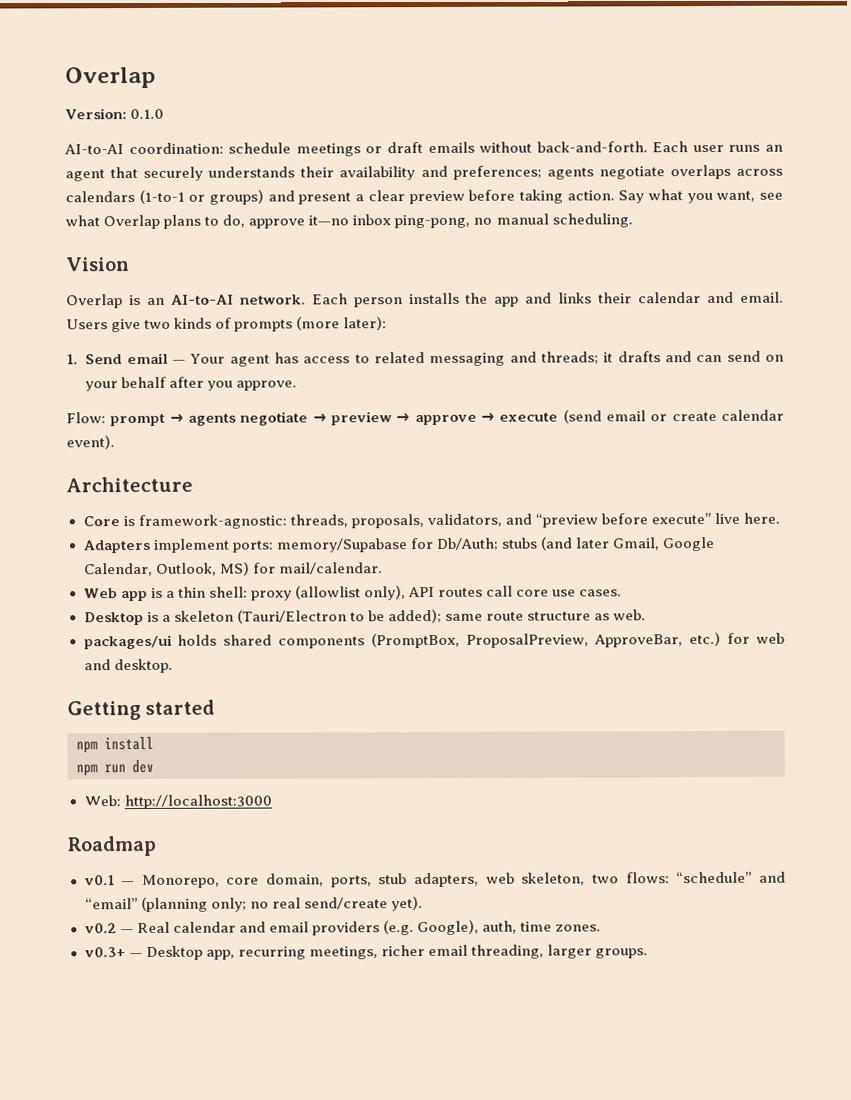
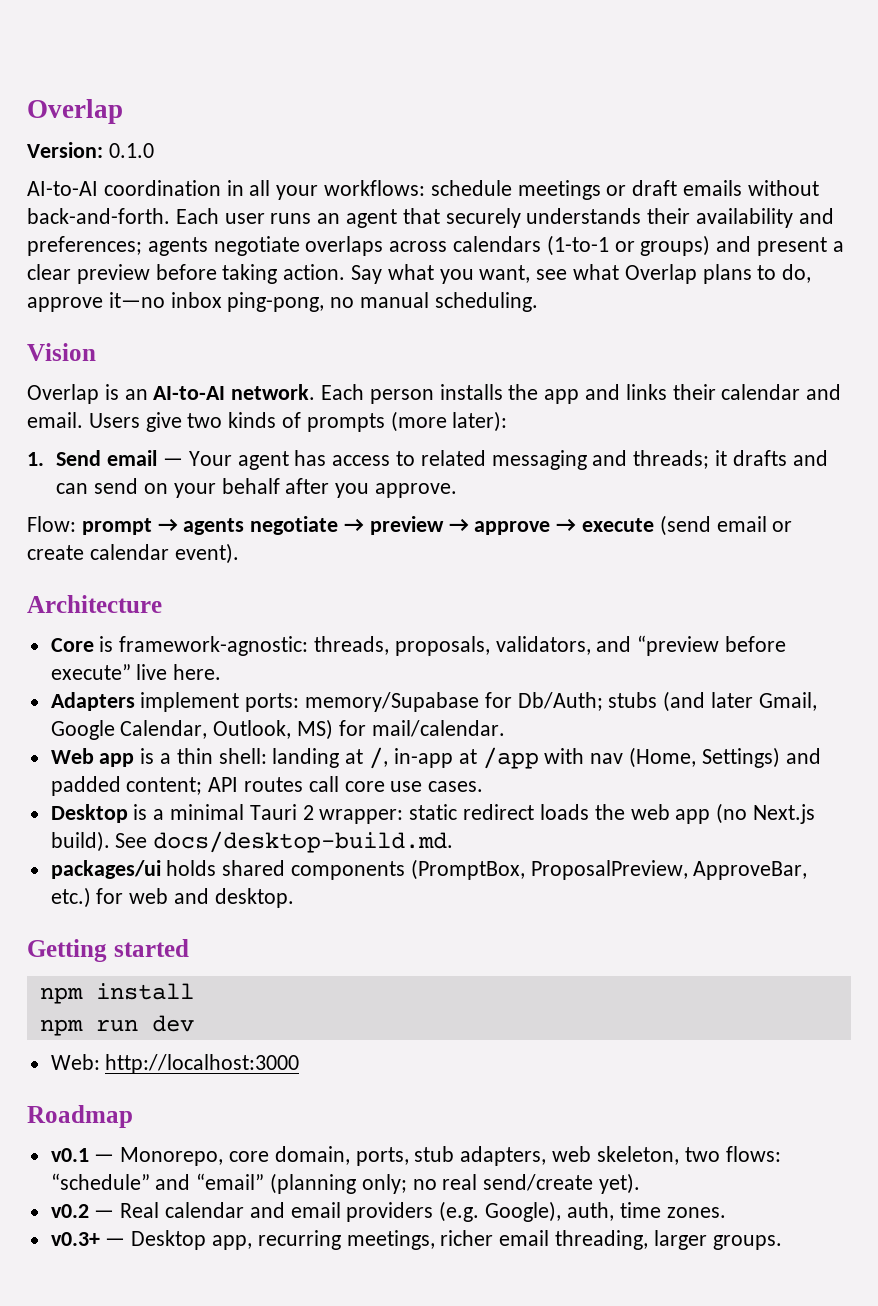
- AI-to-AI coordination: schedule meetings or draft emails without back-and-forth.
+ AI-to-AI coordination in all your workflows: schedule meetings or draft emails without back-and-forth.
- Web app is a thin shell: proxy (allowlist only), API routes call core use cases.
+ Web app is a thin shell: landing at /, in-app at /app with nav (Home, Settings) and padded content; API routes call core use cases.
- Desktop is a skeleton (Tauri/Electron to be added); same route structure as web.
+ Desktop is a minimal Tauri 2 wrapper: static redirect loads the web app (no Next.js build). See docs/desktop-build.md.

